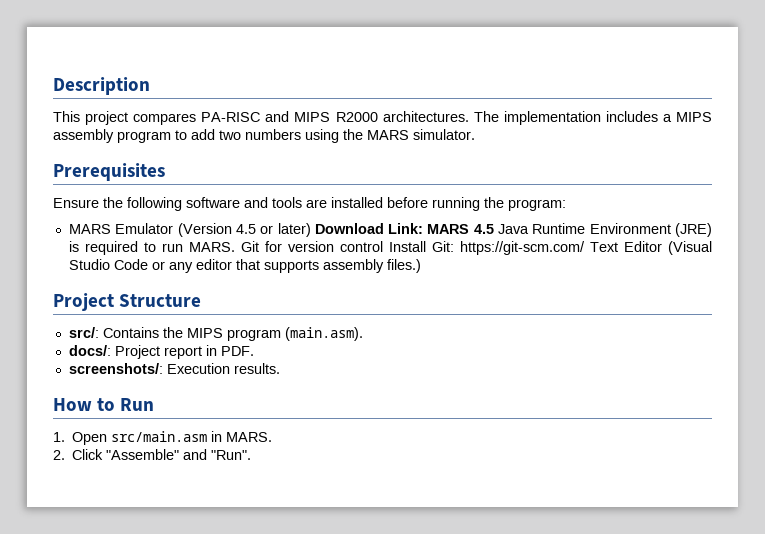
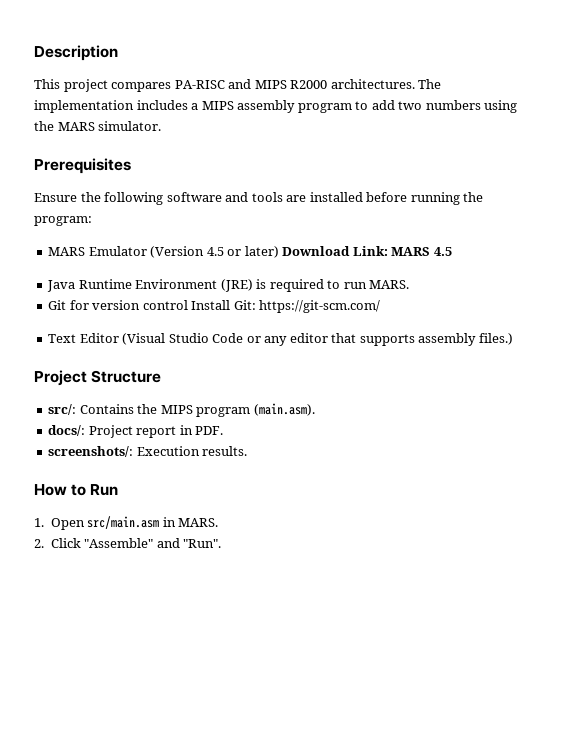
- MARS Emulator (Version 4.5 or later) Download Link: MARS 4.5 Java Runtime Environment (JRE) is required to run MARS. Git for version control Install Git: https://git-scm.com/ Text Editor (Visual Studio Code or any editor that supports assembly files.)
+ MARS Emulator (Version 4.5 or later) Download Link: MARS 4.5
+ Java Runtime Environment (JRE) is required to run MARS.
+ Git for version control Install Git: https://git-scm.com/
+ Text Editor (Visual Studio Code or any editor that supports assembly files.)

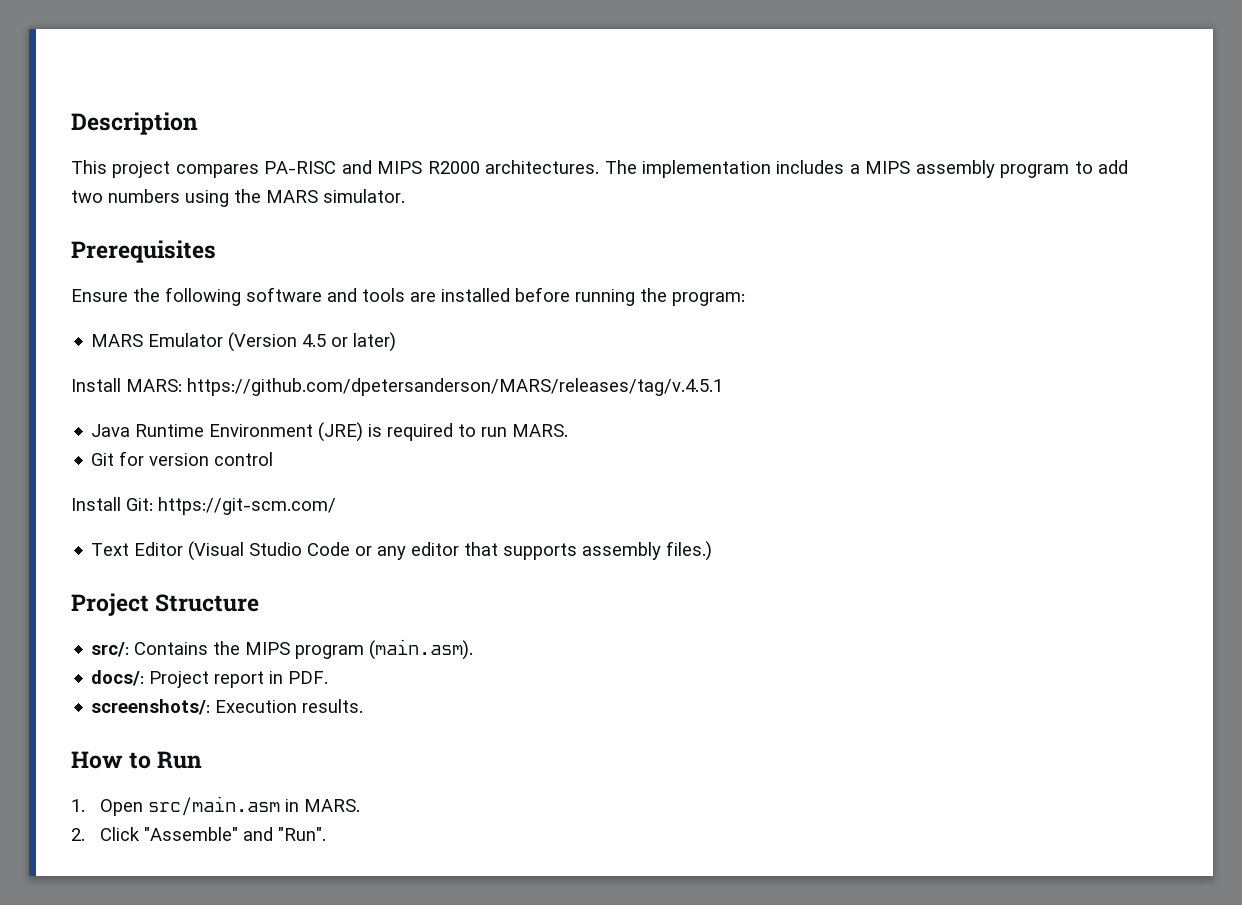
- MARS Emulator (Version 4.5 or later) Download Link: MARS 4.5
+ MARS Emulator (Version 4.5 or later)
+ Install MARS: https://github.com/dpetersanderson/MARS/releases/tag/v.4.5.1
- Git for version control Install Git: https://git-scm.com/
+ Git for version control
+ Install Git: https://git-scm.com/

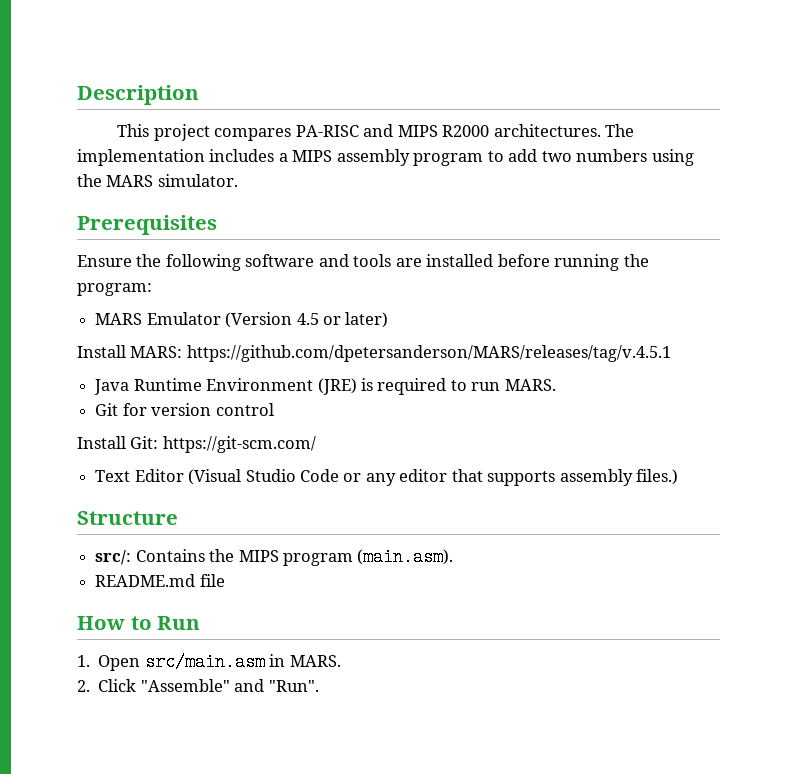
- Project Structure
+ Structure
- docs/: Project report in PDF.
- screenshots/: Execution results.
+ README.md file

